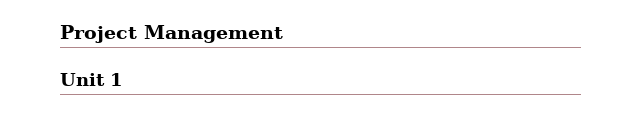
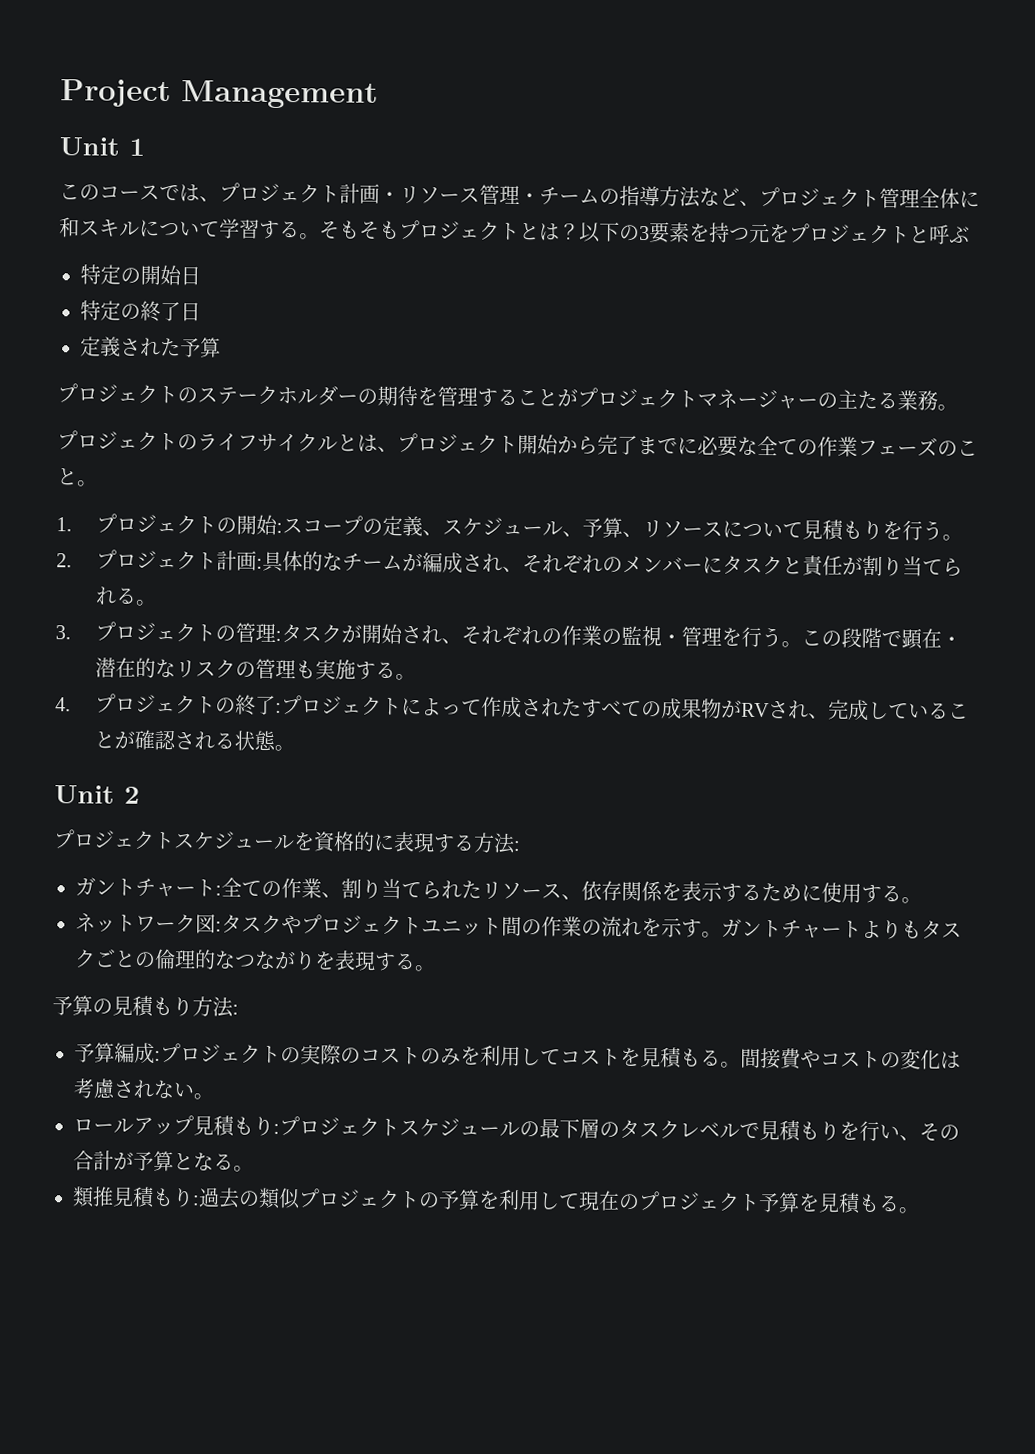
+ このコースでは、プロジェクト計画・リソース管理・チームの指導方法など、プロジェクト管理全体に和スキルについて学習する。そもそもプロジェクトとは？以下の3要素を持つ元をプロジェクトと呼ぶ
+ 特定の開始日
+ 特定の終了日
+ 定義された予算
+ プロジェクトのステークホルダーの期待を管理することがプロジェクトマネージャーの主たる業務。
+ プロジェクトのライフサイクルとは、プロジェクト開始から完了までに必要な全ての作業フェーズのこと。
+ 1.プロジェクトの開始:スコープの定義、スケジュール、予算、リソースについて見積もりを行う。
+ 2.プロジェクト計画:具体的なチームが編成され、それぞれのメンバーにタスクと責任が割り当てられる。
+ 3.プロジェクトの管理:タスクが開始され、それぞれの作業の監視・管理を行う。この段階で顕在・潜在的なリスクの管理も実施する。
+ 4.プロジェクトの終了:プロジェクトによって作成されたすべての成果物がRVされ、完成していることが確認される状態。
+ Unit 2
+ プロジェクトスケジュールを資格的に表現する方法:
+ ガントチャート:全ての作業、割り当てられたリソース、依存関係を表示するために使用する。
+ ネットワーク図:タスクやプロジェクトユニット間の作業の流れを示す。ガントチャートよりもタスクごとの倫理的なつながりを表現する。
+ 予算の見積もり方法:
+ 予算編成:プロジェクトの実際のコストのみを利用してコストを見積もる。間接費やコストの変化は考慮されない。
+ ロールアップ見積もり:プロジェクトスケジュールの最下層のタスクレベルで見積もりを行い、その合計が予算となる。
+ 類推見積もり:過去の類似プロジェクトの予算を利用して現在のプロジェクト予算を見積もる。

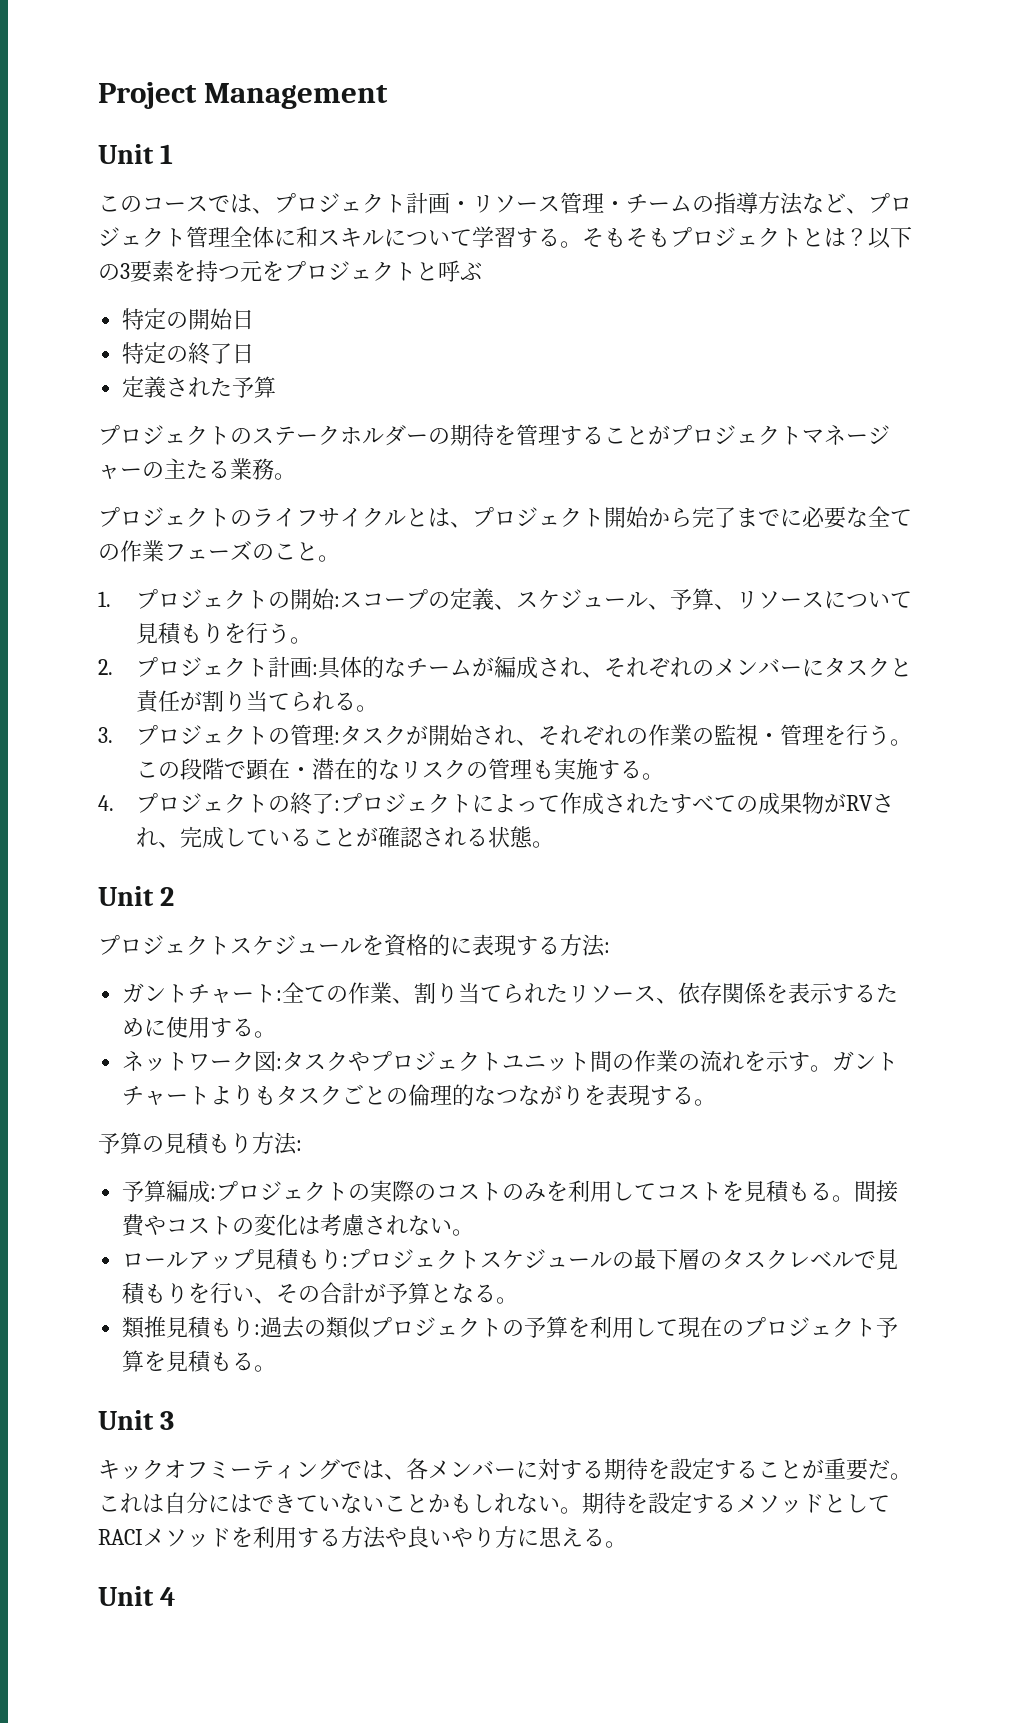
+ Unit 3
+ キックオフミーティングでは、各メンバーに対する期待を設定することが重要だ。これは自分にはできていないことかもしれない。期待を設定するメソッドとしてRACIメソッドを利用する方法や良いやり方に思える。
+ Unit 4

